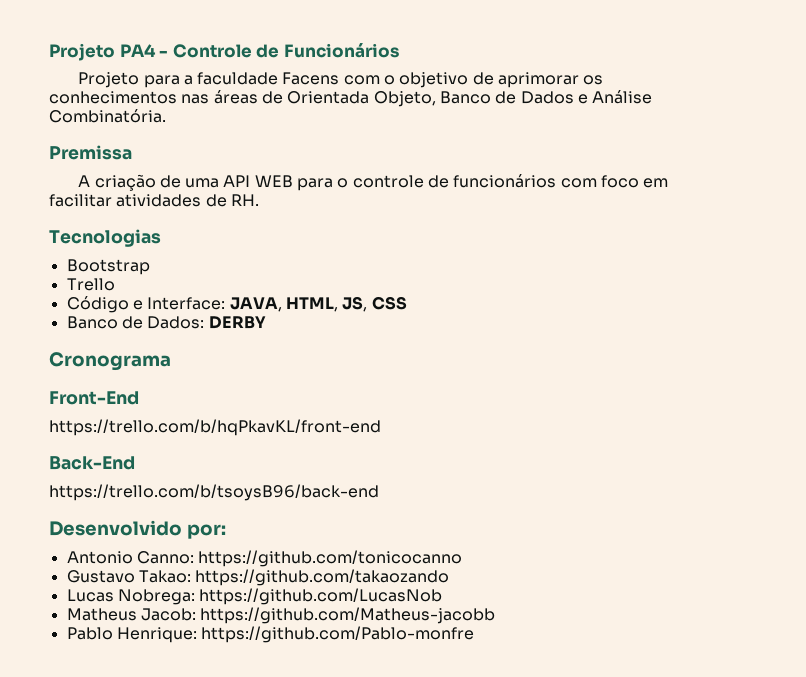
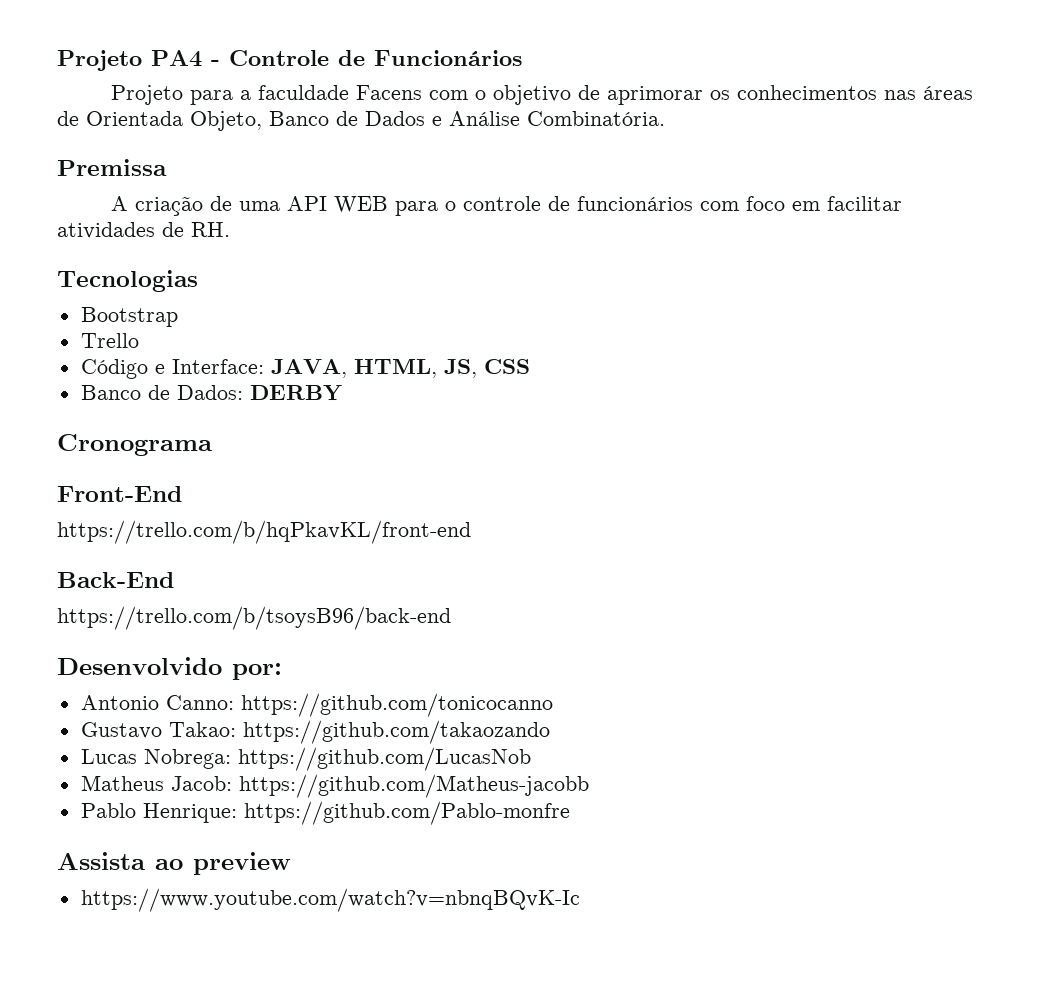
+ Assista ao preview
+ https://www.youtube.com/watch?v=nbnqBQvK-Ic

